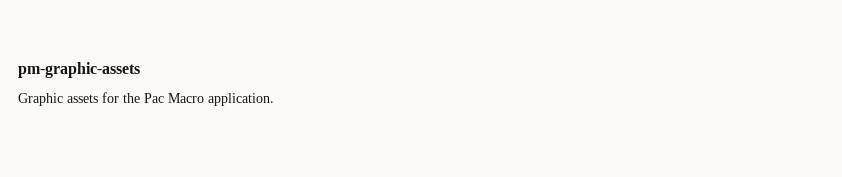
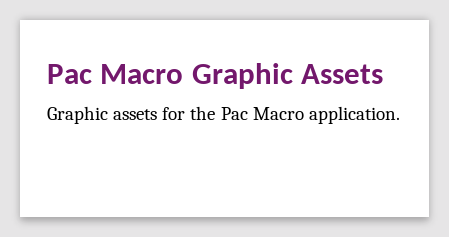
- pm-graphic-assets
+ Pac Macro Graphic Assets

